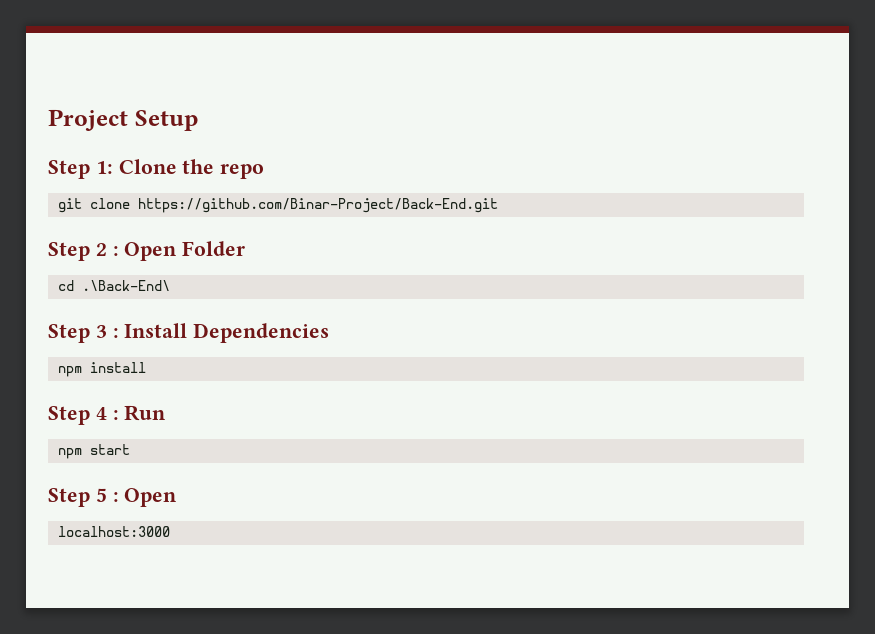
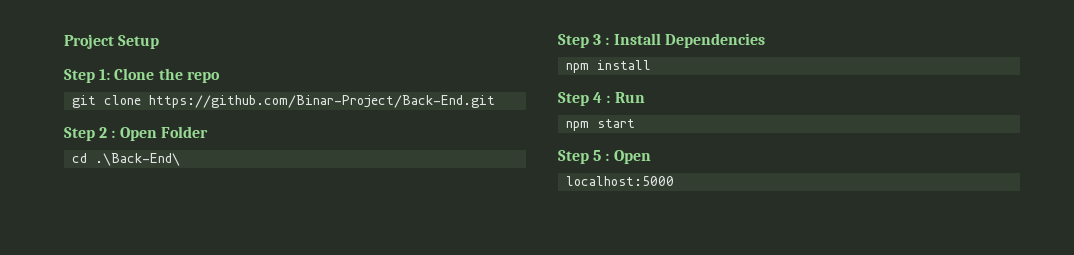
- localhost:3000
+ localhost:5000

